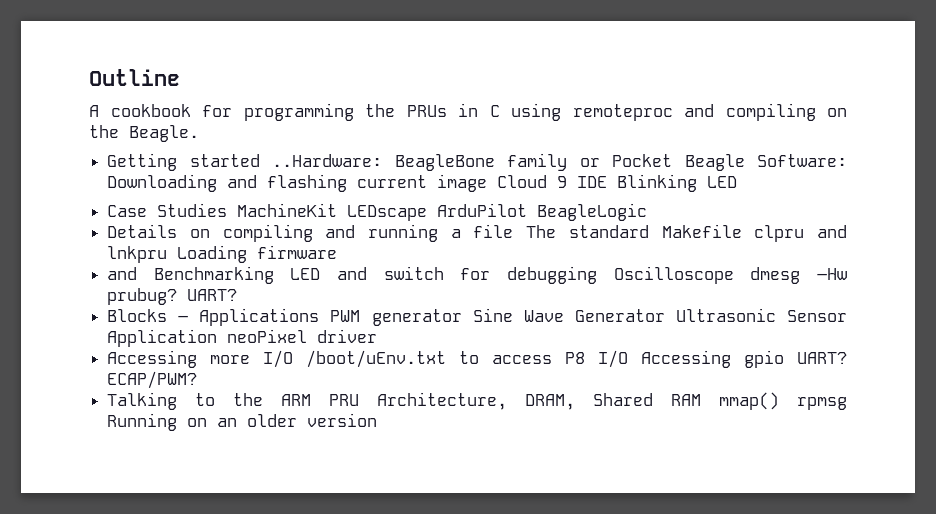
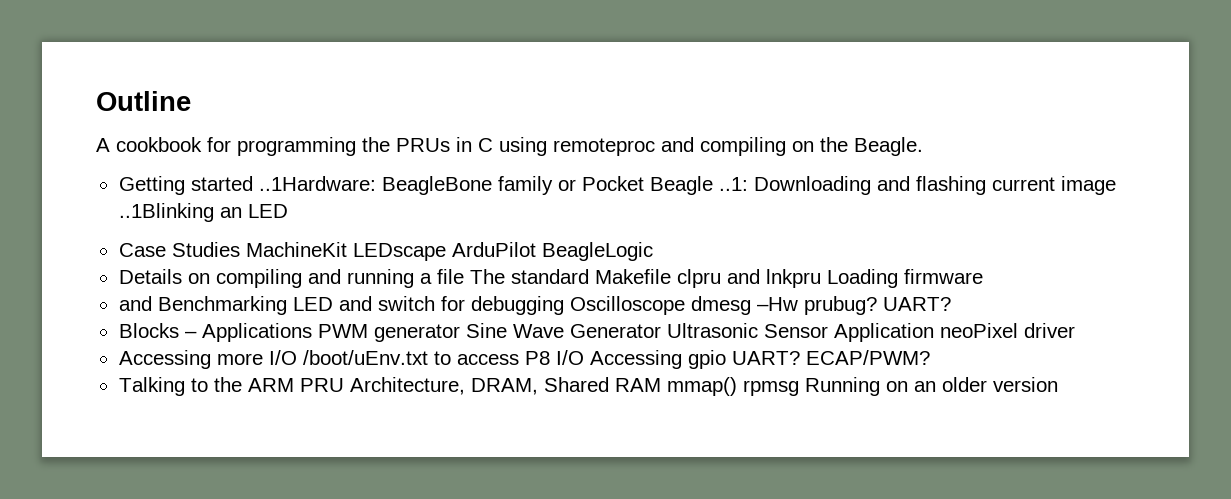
- Getting started ..Hardware: BeagleBone family or Pocket Beagle Software: Downloading and flashing current image Cloud 9 IDE Blinking LED
+ Getting started ..1Hardware: BeagleBone family or Pocket Beagle ..1: Downloading and flashing current image ..1Blinking an LED

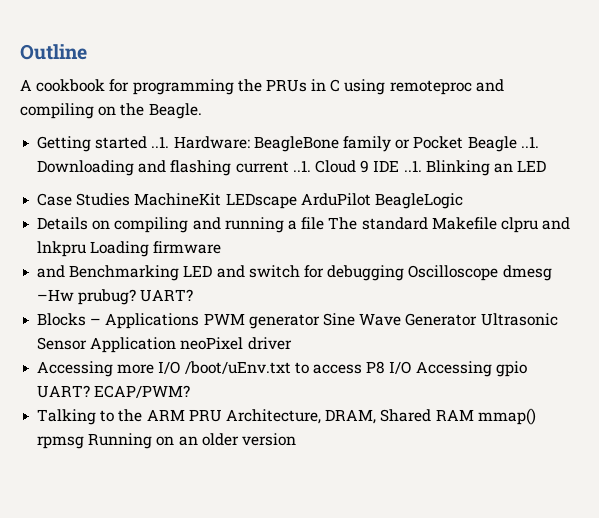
- Getting started ..1Hardware: BeagleBone family or Pocket Beagle ..1: Downloading and flashing current image ..1Blinking an LED
+ Getting started ..1. Hardware: BeagleBone family or Pocket Beagle ..1. Downloading and flashing current ..1. Cloud 9 IDE ..1. Blinking an LED

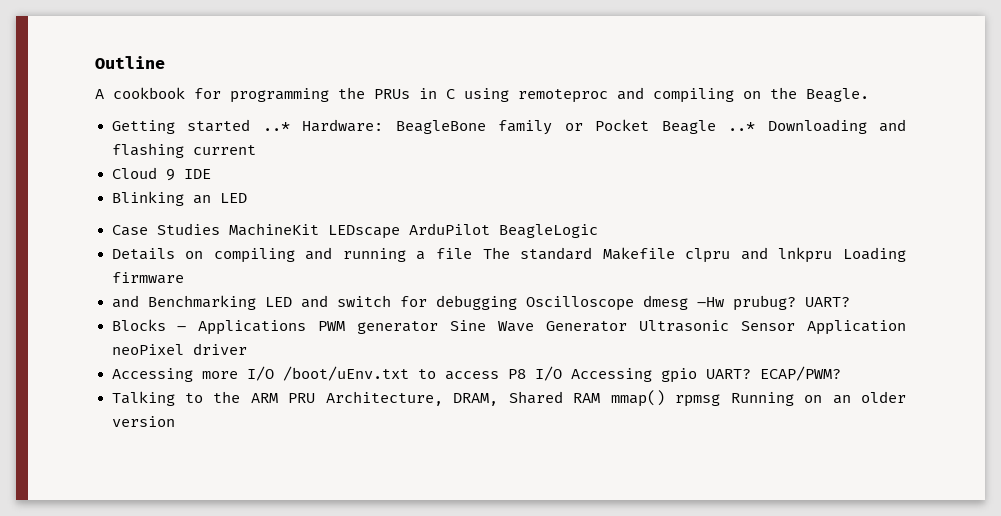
- Getting started ..1. Hardware: BeagleBone family or Pocket Beagle ..1. Downloading and flashing current ..1. Cloud 9 IDE ..1. Blinking an LED
+ Getting started ..* Hardware: BeagleBone family or Pocket Beagle ..* Downloading and flashing current
+ Cloud 9 IDE
+ Blinking an LED

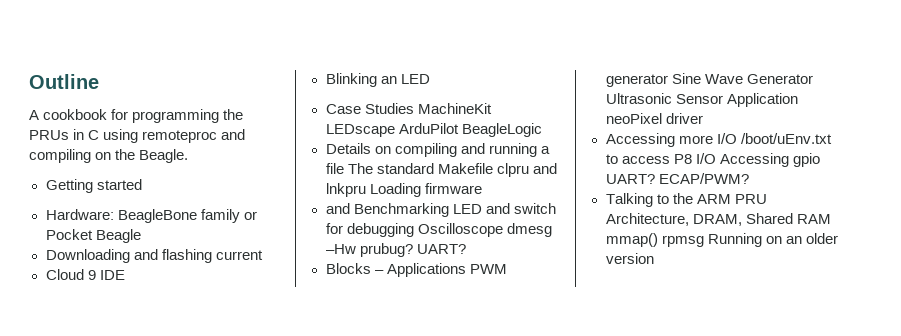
- Getting started ..* Hardware: BeagleBone family or Pocket Beagle ..* Downloading and flashing current
+ Getting started
+ Hardware: BeagleBone family or Pocket Beagle
+ Downloading and flashing current

